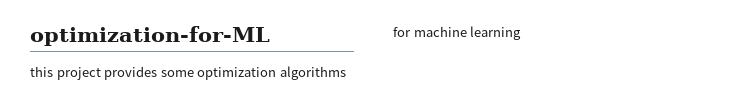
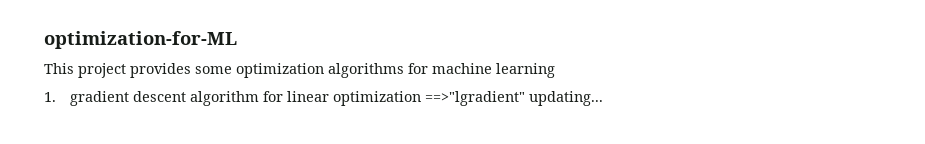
- this project provides some optimization algorithms for machine learning
+ This project provides some optimization algorithms for machine learning
+ 1. gradient descent algorithm for linear optimization ==>"lgradient" updating...

